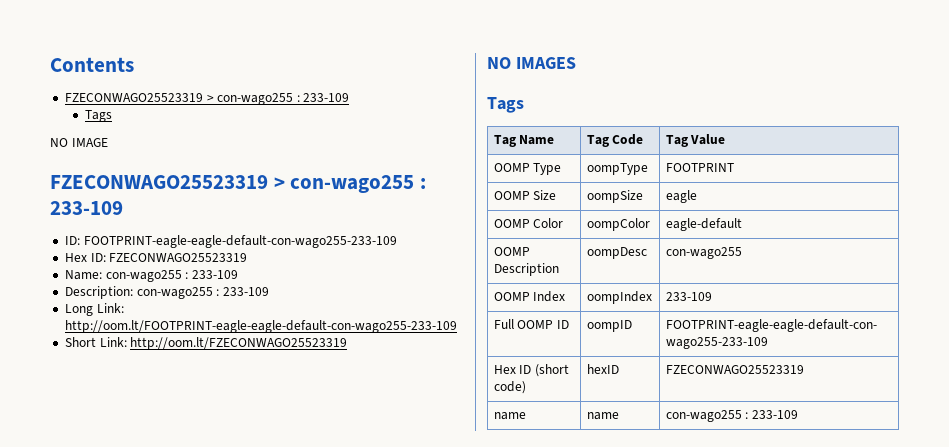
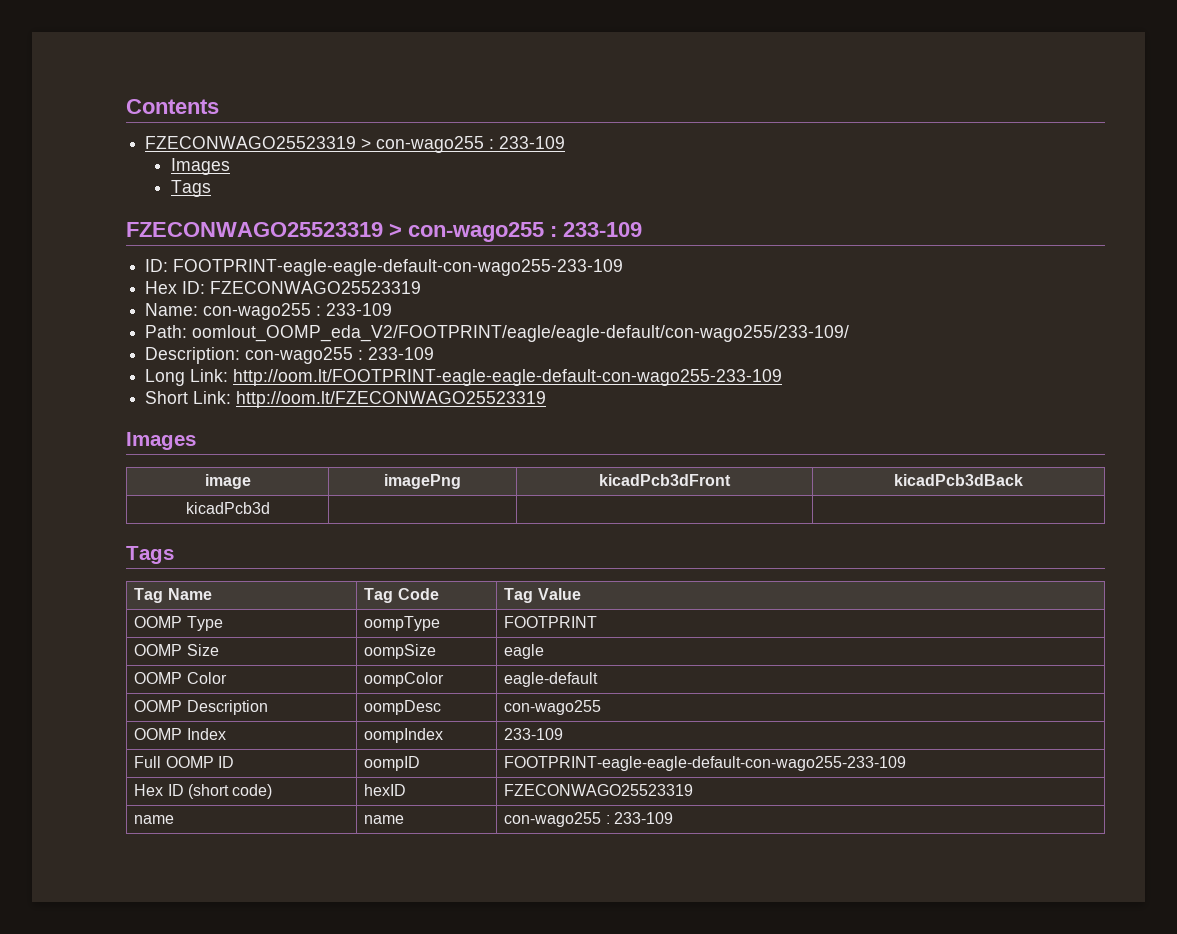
  Contents
  FZECONWAGO25523319 > con-wago255 : 233-109
+ Images
  Tags
- NO IMAGE
+ Path: oomlout_OOMP_eda_V2/FOOTPRINT/eagle/eagle-default/con-wago255/233-109/
  Short Link: http://oom.lt/FZECONWAGO25523319
- NO IMAGES
+ Images
+ image | imagePng | kicadPcb3dFront | kicadPcb3dBack
+ kicadPcb3d | | |

